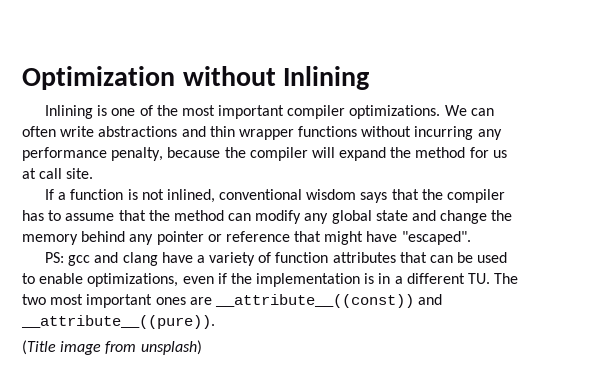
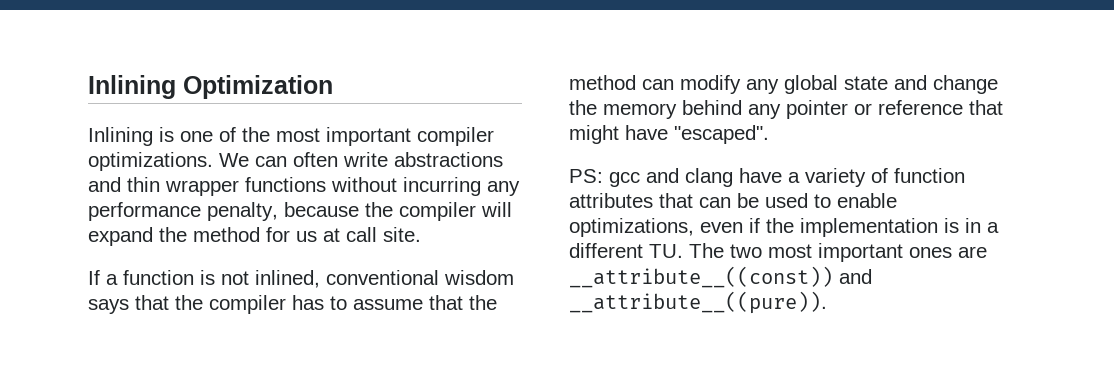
- Optimization without Inlining
+ Inlining Optimization
- (Title image from unsplash)

